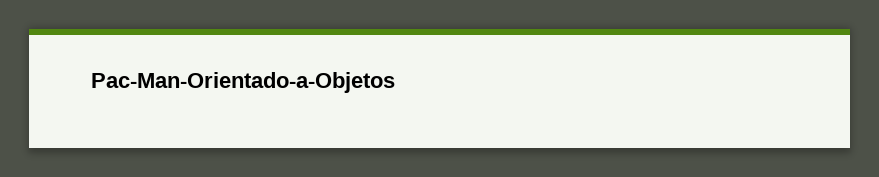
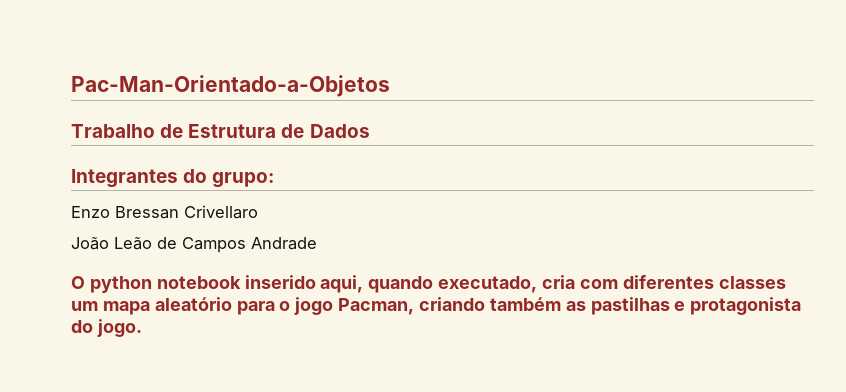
+ Trabalho de Estrutura de Dados
+ Integrantes do grupo:
+ Enzo Bressan Crivellaro
+ João Leão de Campos Andrade
+ O python notebook inserido aqui, quando executado, cria com diferentes classes um mapa aleatório para o jogo Pacman, criando também as pastilhas e protagonista do jogo.

